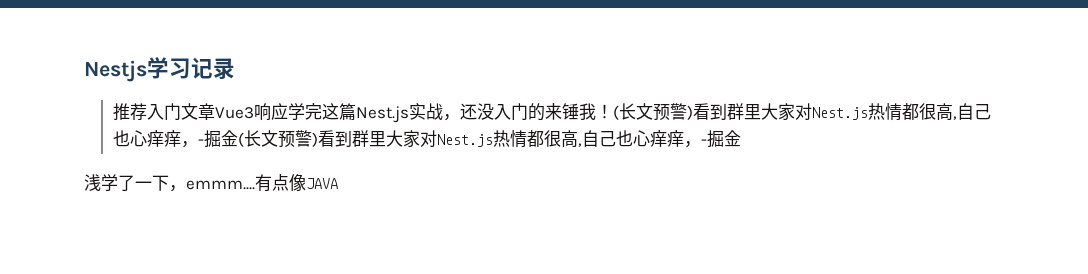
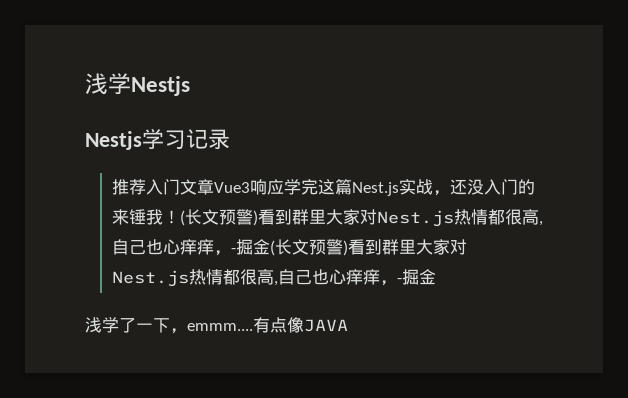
+ 浅学Nestjs

